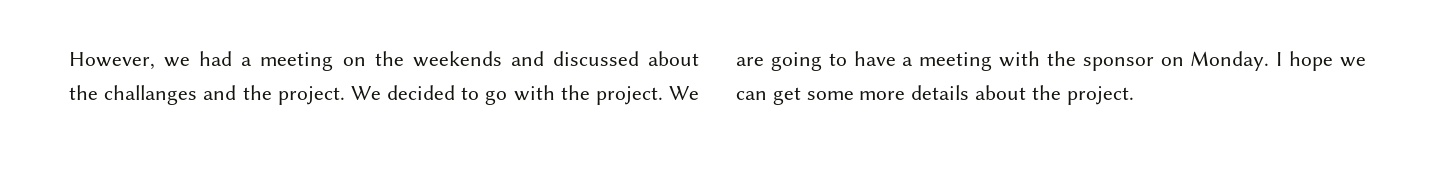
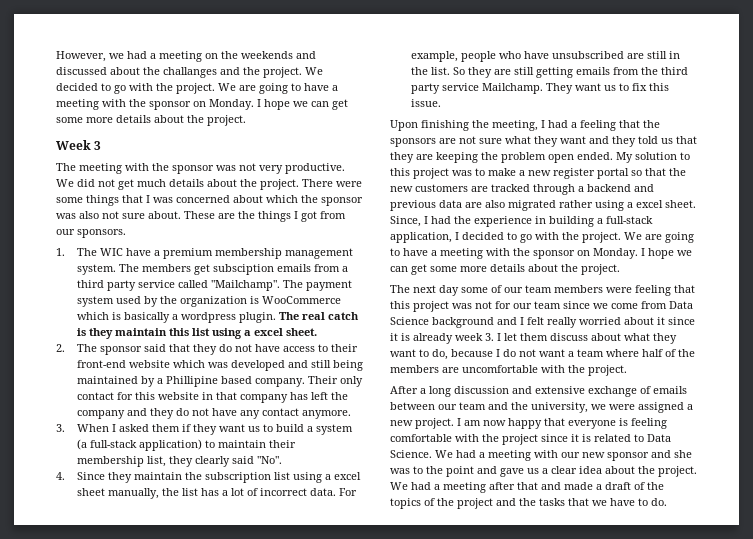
+ Week 3
+ The meeting with the sponsor was not very productive. We did not get much details about the project. There were some things that I was concerned about which the sponsor was also not sure about. These are the things I got from our sponsors.
+ 1. The WIC have a premium membership management system. The members get subsciption emails from a third party service called "Mailchamp". The payment system used by the organization is WooCommerce which is basically a wordpress plugin. The real catch is they maintain this list using a excel sheet.
+ 2. The sponsor said that they do not have access to their front-end website which was developed and still being maintained by a Phillipine based company. Their only contact for this website in that company has left the company and they do not have any contact anymore.
+ 3. When I asked them if they want us to build a system (a full-stack application) to maintain their membership list, they clearly said "No".
+ 4. Since they maintain the subscription list using a excel sheet manually, the list has a lot of incorrect data. For example, people who have unsubscribed are still in the list. So they are still getting emails from the third party service Mailchamp. They want us to fix this issue.
+ Upon finishing the meeting, I had a feeling that the sponsors are not sure what they want and they told us that they are keeping the problem open ended. My solution to this project was to make a new register portal so that the new customers are tracked through a backend and previous data are also migrated rather using a excel sheet. Since, I had the experience in building a full-stack application, I decided to go with the project. We are going to have a meeting with the sponsor on Monday. I hope we can get some more details about the project.
+ The next day some of our team members were feeling that this project was not for our team since we come from Data Science background and I felt really worried about it since it is already week 3. I let them discuss about what they want to do, because I do not want a team where half of the members are uncomfortable with the project.
+ After a long discussion and extensive exchange of emails between our team and the university, we were assigned a new project. I am now happy that everyone is feeling comfortable with the project since it is related to Data Science. We had a meeting with our new sponsor and she was to the point and gave us a clear idea about the project. We had a meeting after that and made a draft of the topics of the project and the tasks that we have to do.

